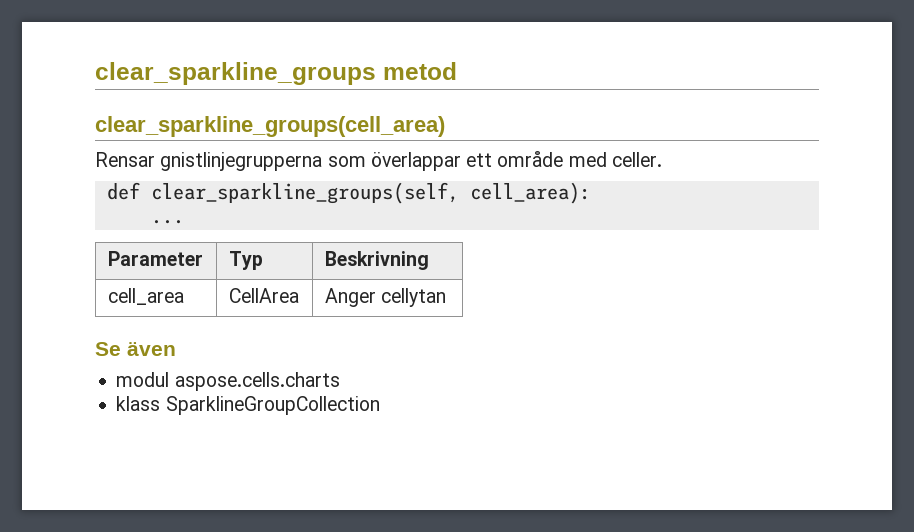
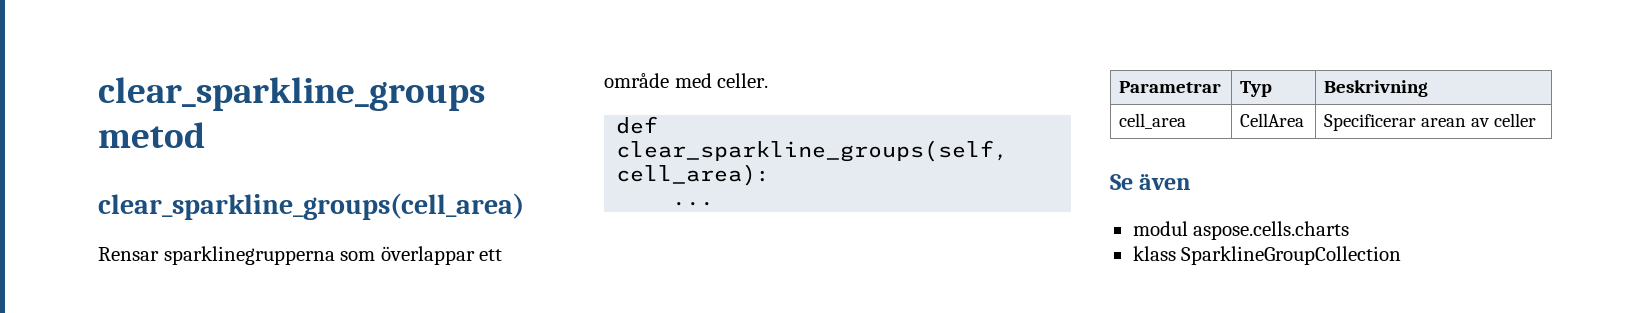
- Rensar gnistlinjegrupperna som överlappar ett område med celler.
+ Rensar sparklinegrupperna som överlappar ett område med celler.
- Parameter | Typ | Beskrivning
+ Parametrar | Typ | Beskrivning
- cell_area | CellArea | Anger cellytan
+ cell_area | CellArea | Specificerar arean av celler

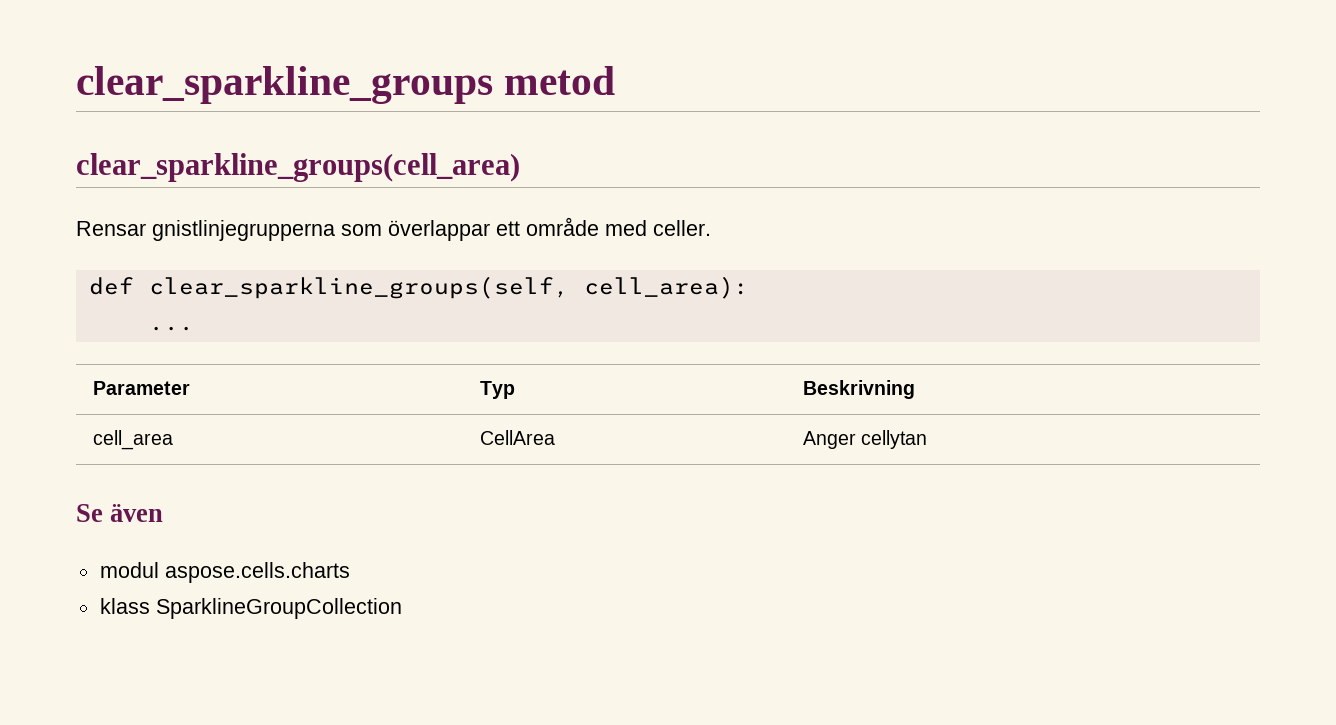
- Rensar sparklinegrupperna som överlappar ett område med celler.
+ Rensar gnistlinjegrupperna som överlappar ett område med celler.
- Parametrar | Typ | Beskrivning
+ Parameter | Typ | Beskrivning
- cell_area | CellArea | Specificerar arean av celler
+ cell_area | CellArea | Anger cellytan

